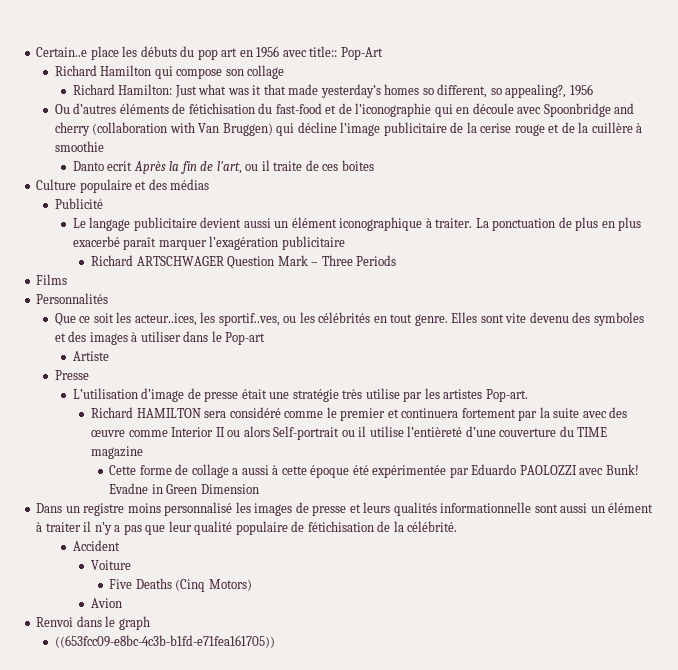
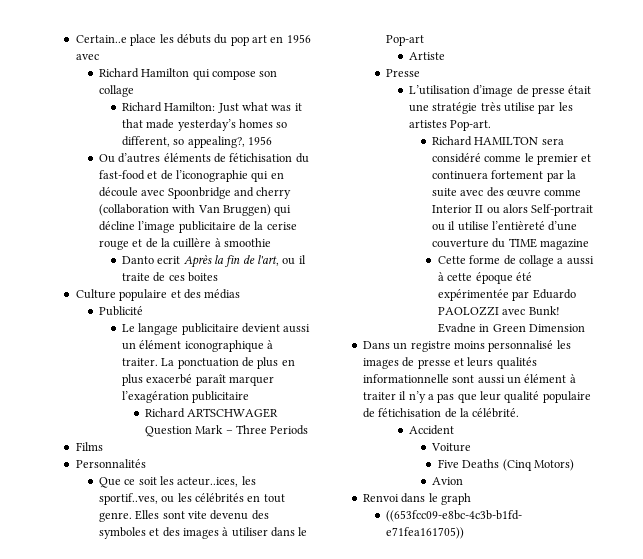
- Certain..e place les débuts du pop art en 1956 avec title:: Pop-Art
+ Certain..e place les débuts du pop art en 1956 avec

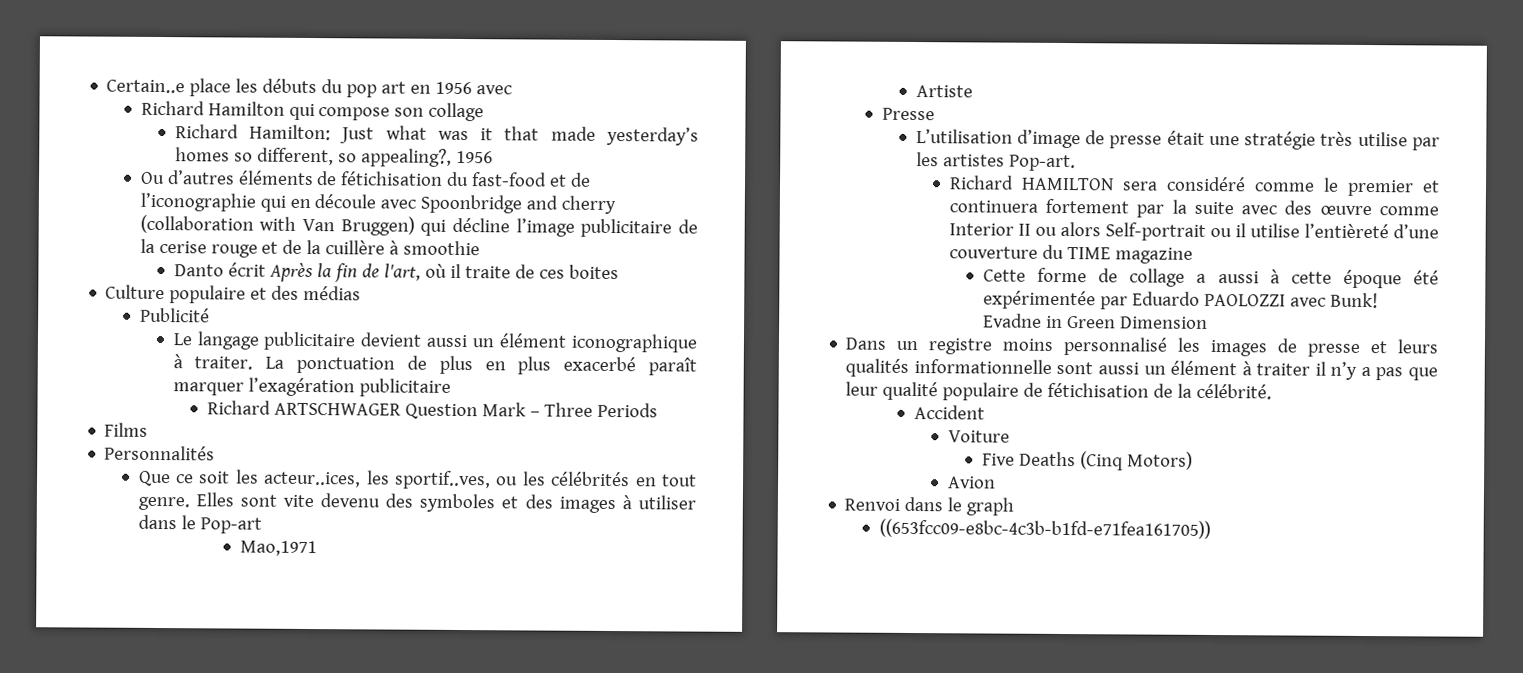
- Danto ecrit Après la fin de l'art, ou il traite de ces boites
+ Danto écrit Après la fin de l'art, où il traite de ces boites
+ Mao,1971

